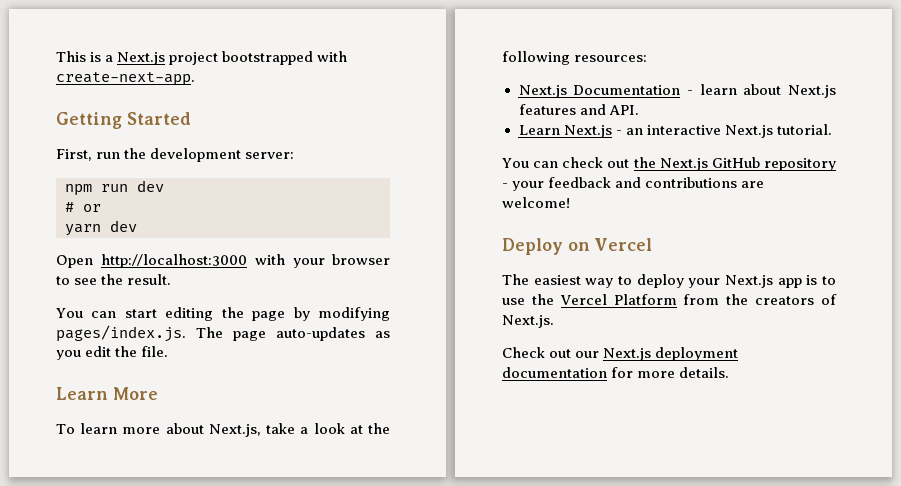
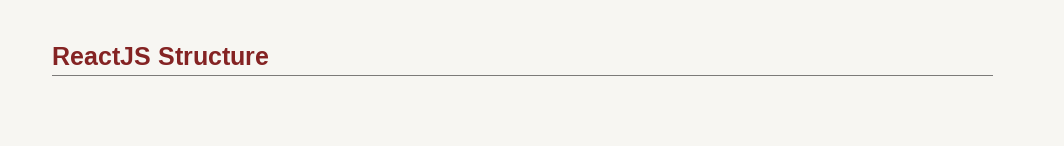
- This is a Next.js project bootstrapped with create-next-app.
- Getting Started
- First, run the development server:
- npm run dev
- # or
- yarn dev
- Open http://localhost:3000 with your browser to see the result.
- You can start editing the page by modifying pages/index.js. The page auto-updates as you edit the file.
- Learn More
- To learn more about Next.js, take a look at the following resources:
- Next.js Documentation - learn about Next.js features and API.
- Learn Next.js - an interactive Next.js tutorial.
- You can check out the Next.js GitHub repository - your feedback and contributions are welcome!
- Deploy on Vercel
- The easiest way to deploy your Next.js app is to use the Vercel Platform from the creators of Next.js.
- Check out our Next.js deployment documentation for more details.
+ ReactJS Structure

